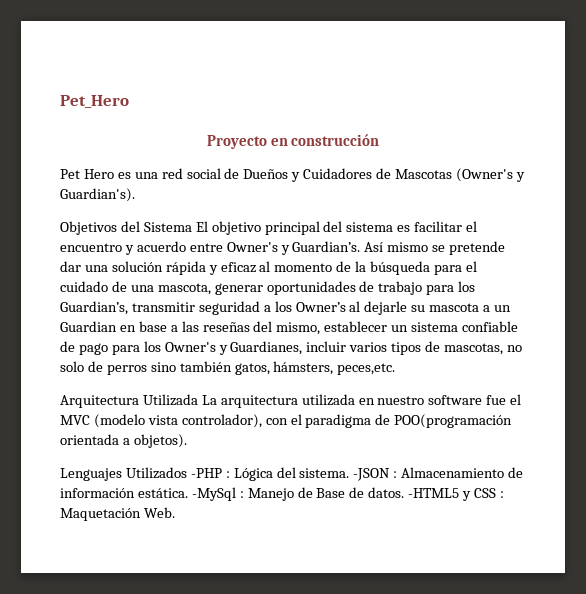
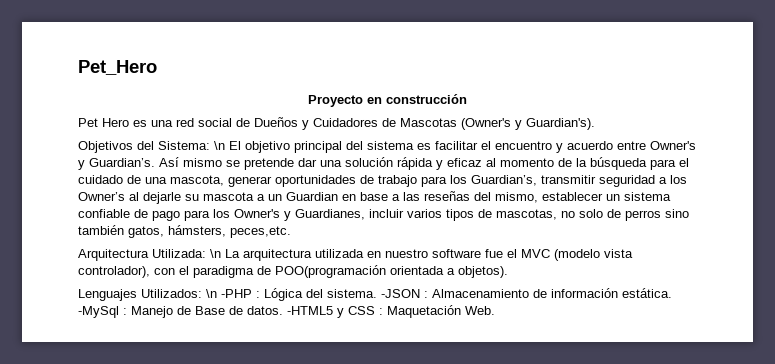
- Objetivos del Sistema El objetivo principal del sistema es facilitar el encuentro y acuerdo entre Owner's y Guardian’s.
+ Objetivos del Sistema: \n El objetivo principal del sistema es facilitar el encuentro y acuerdo entre Owner's y Guardian’s.
- Arquitectura Utilizada La arquitectura utilizada en nuestro software fue el MVC (modelo vista controlador), con el paradigma de POO(programación orientada a objetos).
+ Arquitectura Utilizada: \n La arquitectura utilizada en nuestro software fue el MVC (modelo vista controlador), con el paradigma de POO(programación orientada a objetos).
- Lenguajes Utilizados -PHP : Lógica del sistema.
+ Lenguajes Utilizados: \n -PHP : Lógica del sistema.

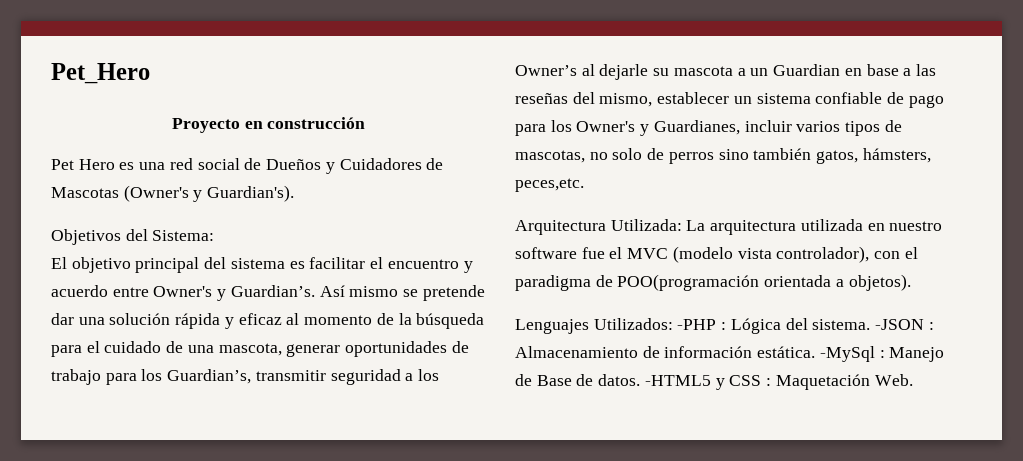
- Objetivos del Sistema: \n El objetivo principal del sistema es facilitar el encuentro y acuerdo entre Owner's y Guardian’s.
+ Objetivos del Sistema:
+ El objetivo principal del sistema es facilitar el encuentro y acuerdo entre Owner's y Guardian’s.
- Arquitectura Utilizada: \n La arquitectura utilizada en nuestro software fue el MVC (modelo vista controlador), con el paradigma de POO(programación orientada a objetos).
+ Arquitectura Utilizada: La arquitectura utilizada en nuestro software fue el MVC (modelo vista controlador), con el paradigma de POO(programación orientada a objetos).
- Lenguajes Utilizados: \n -PHP : Lógica del sistema.
+ Lenguajes Utilizados: -PHP : Lógica del sistema.

